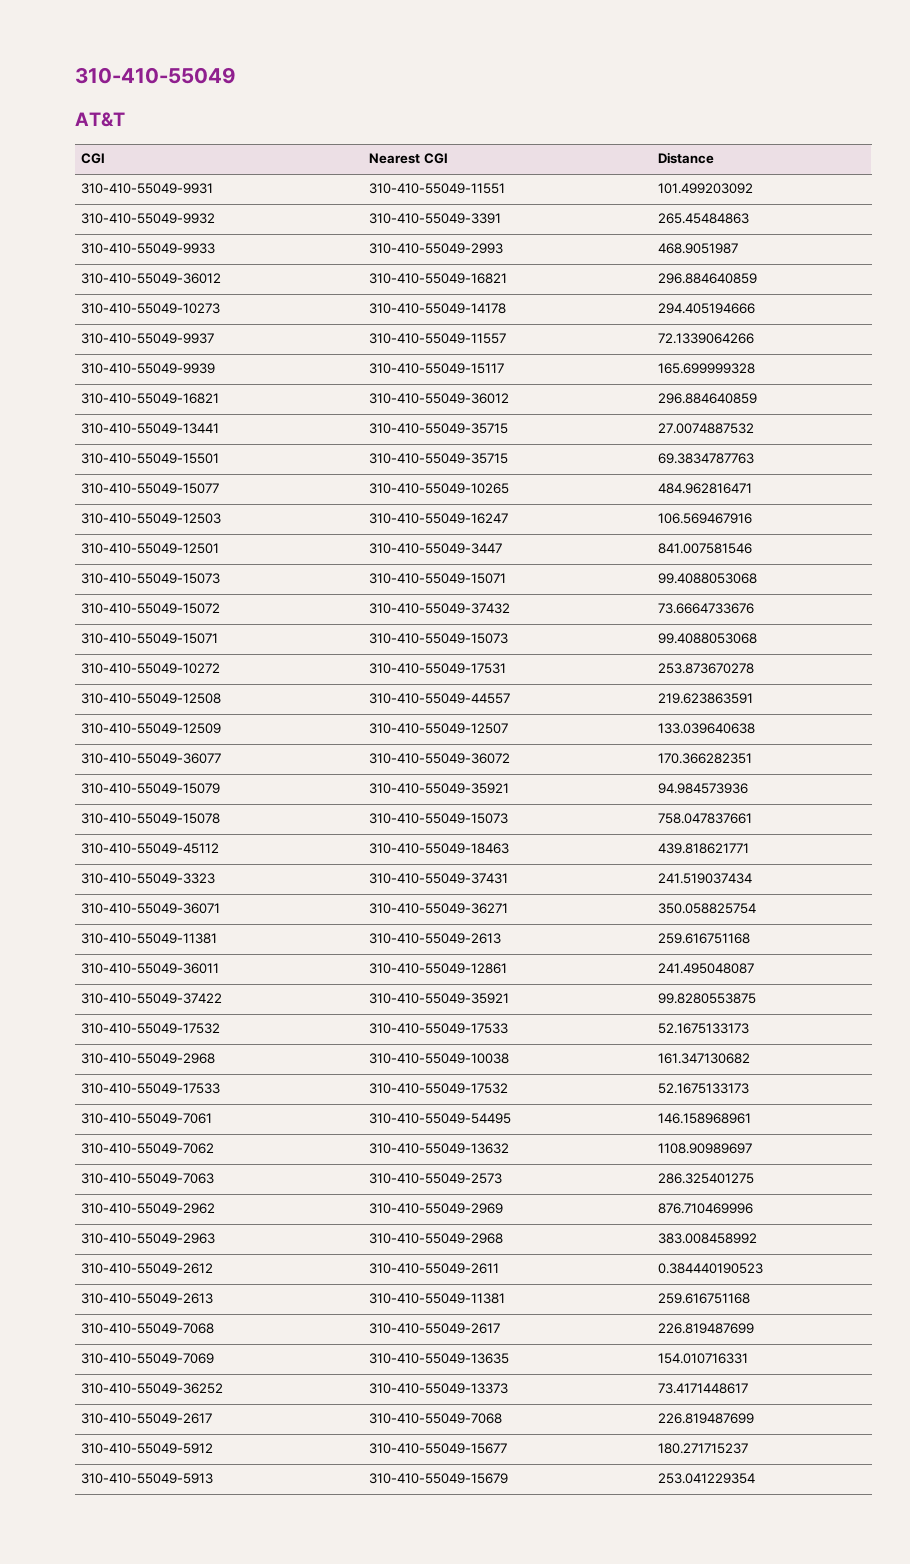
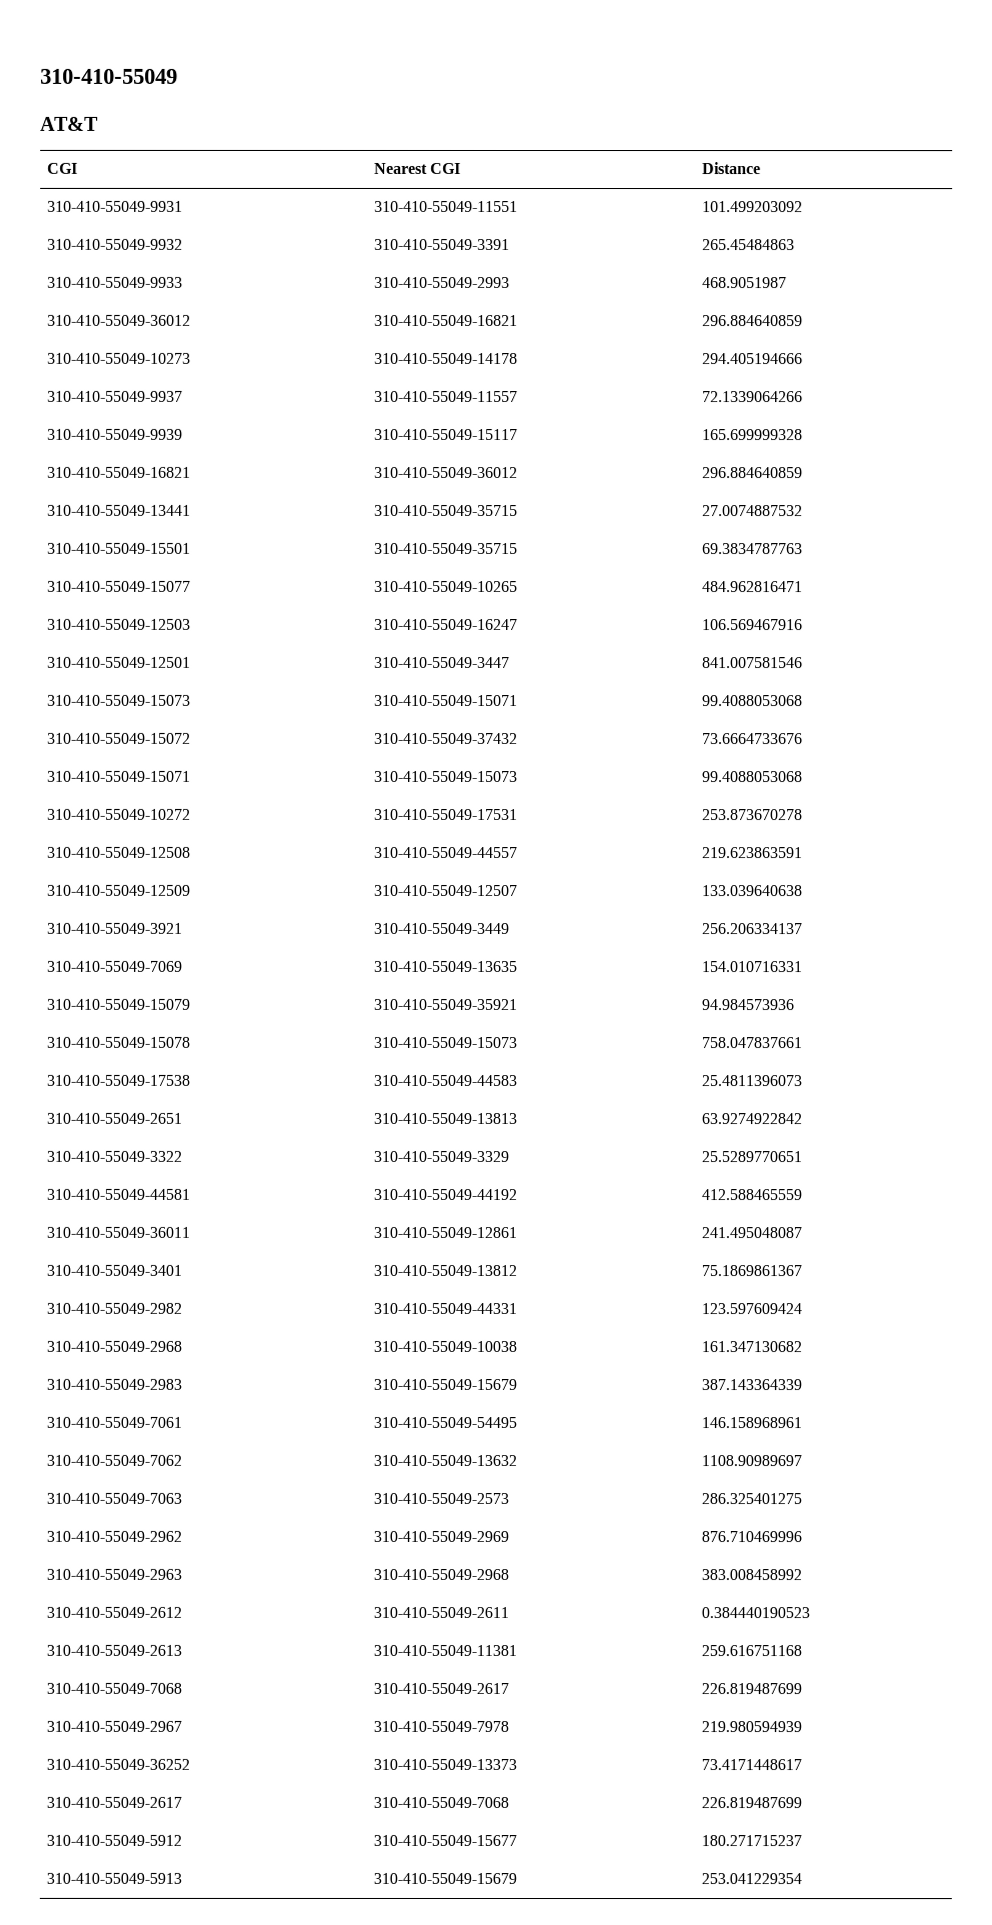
- 310-410-55049-36077 | 310-410-55049-36072 | 170.366282351
+ 310-410-55049-3921 | 310-410-55049-3449 | 256.206334137
+ 310-410-55049-7069 | 310-410-55049-13635 | 154.010716331
- 310-410-55049-45112 | 310-410-55049-18463 | 439.818621771
- 310-410-55049-3323 | 310-410-55049-37431 | 241.519037434
- 310-410-55049-36071 | 310-410-55049-36271 | 350.058825754
- 310-410-55049-11381 | 310-410-55049-2613 | 259.616751168
+ 310-410-55049-17538 | 310-410-55049-44583 | 25.4811396073
+ 310-410-55049-2651 | 310-410-55049-13813 | 63.9274922842
+ 310-410-55049-3322 | 310-410-55049-3329 | 25.5289770651
+ 310-410-55049-44581 | 310-410-55049-44192 | 412.588465559
  310-410-55049-36011 | 310-410-55049-12861 | 241.495048087
- 310-410-55049-37422 | 310-410-55049-35921 | 99.8280553875
- 310-410-55049-17532 | 310-410-55049-17533 | 52.1675133173
+ 310-410-55049-3401 | 310-410-55049-13812 | 75.1869861367
+ 310-410-55049-2982 | 310-410-55049-44331 | 123.597609424
- 310-410-55049-17533 | 310-410-55049-17532 | 52.1675133173
+ 310-410-55049-2983 | 310-410-55049-15679 | 387.143364339
- 310-410-55049-7069 | 310-410-55049-13635 | 154.010716331
+ 310-410-55049-2967 | 310-410-55049-7978 | 219.980594939

